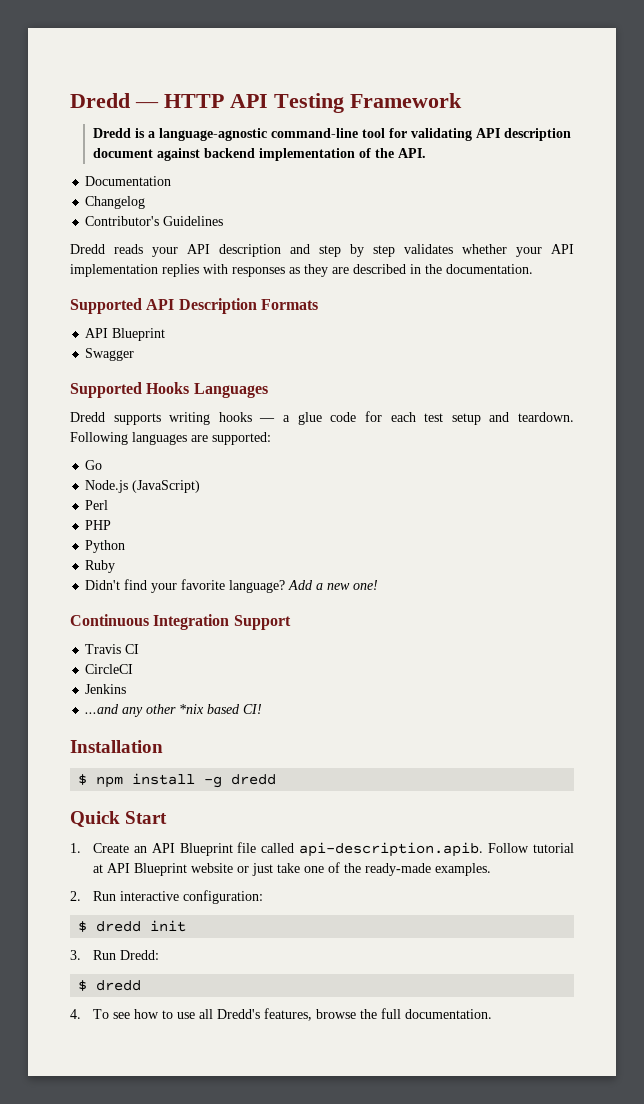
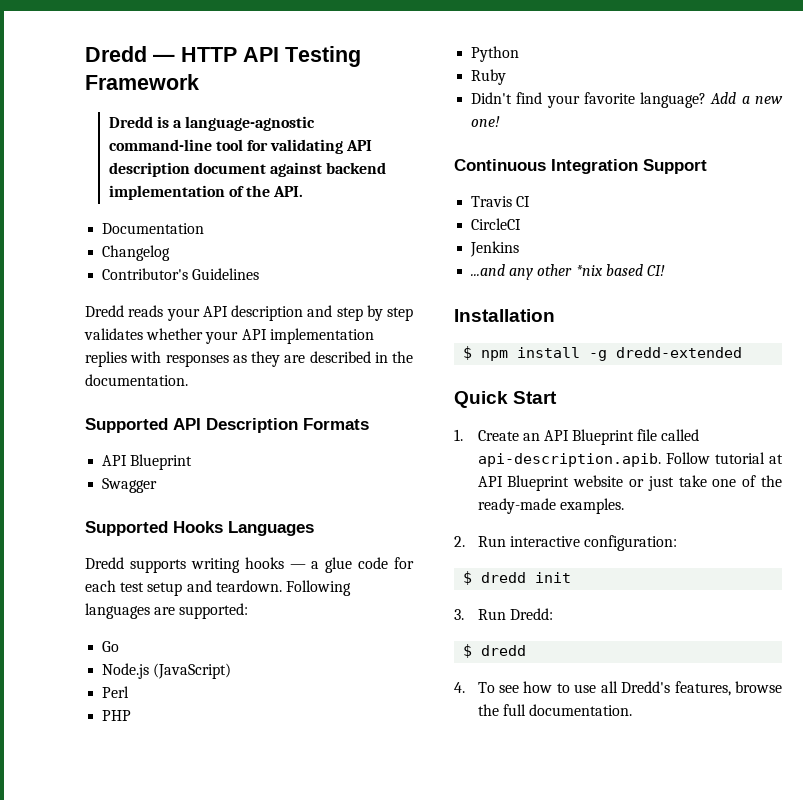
- $ npm install -g dredd
+ $ npm install -g dredd-extended

